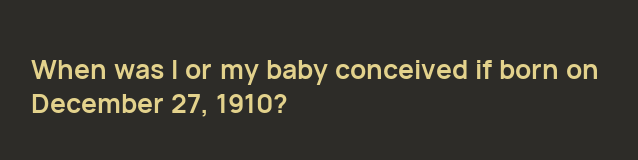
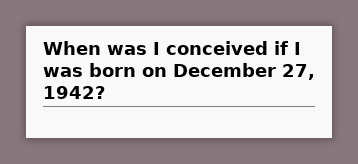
- When was I or my baby conceived if born on December 27, 1910?
+ When was I conceived if I was born on December 27, 1942?

